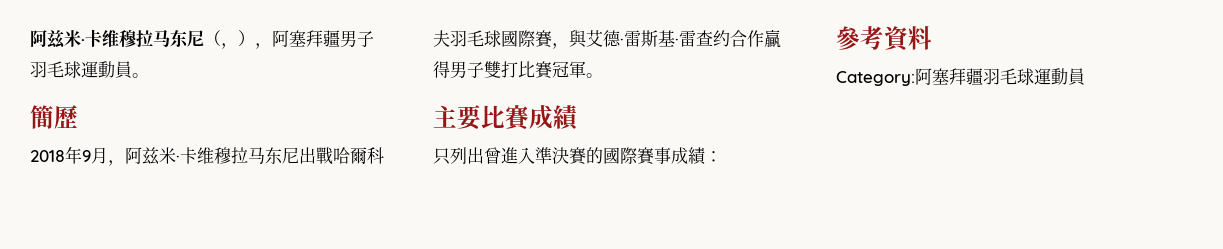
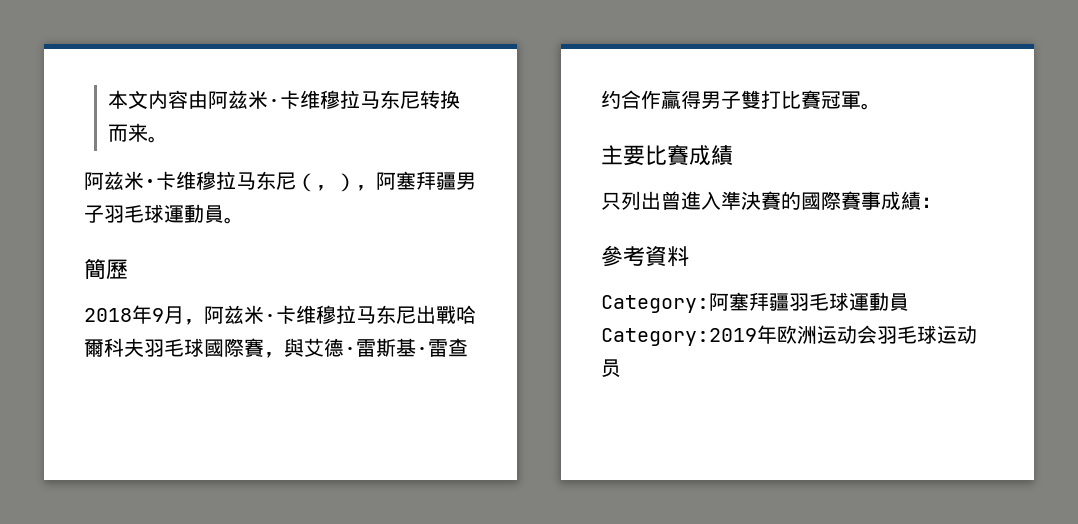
+ 本文内容由阿兹米·卡维穆拉马东尼转换而来。
- Category:阿塞拜疆羽毛球運動員
+ Category:阿塞拜疆羽毛球運動員Category:2019年欧洲运动会羽毛球运动员

